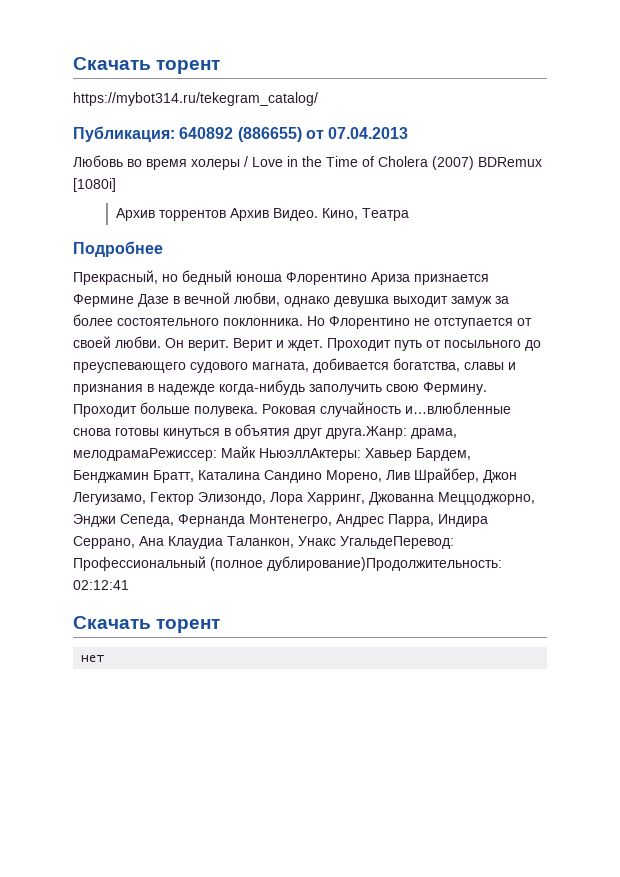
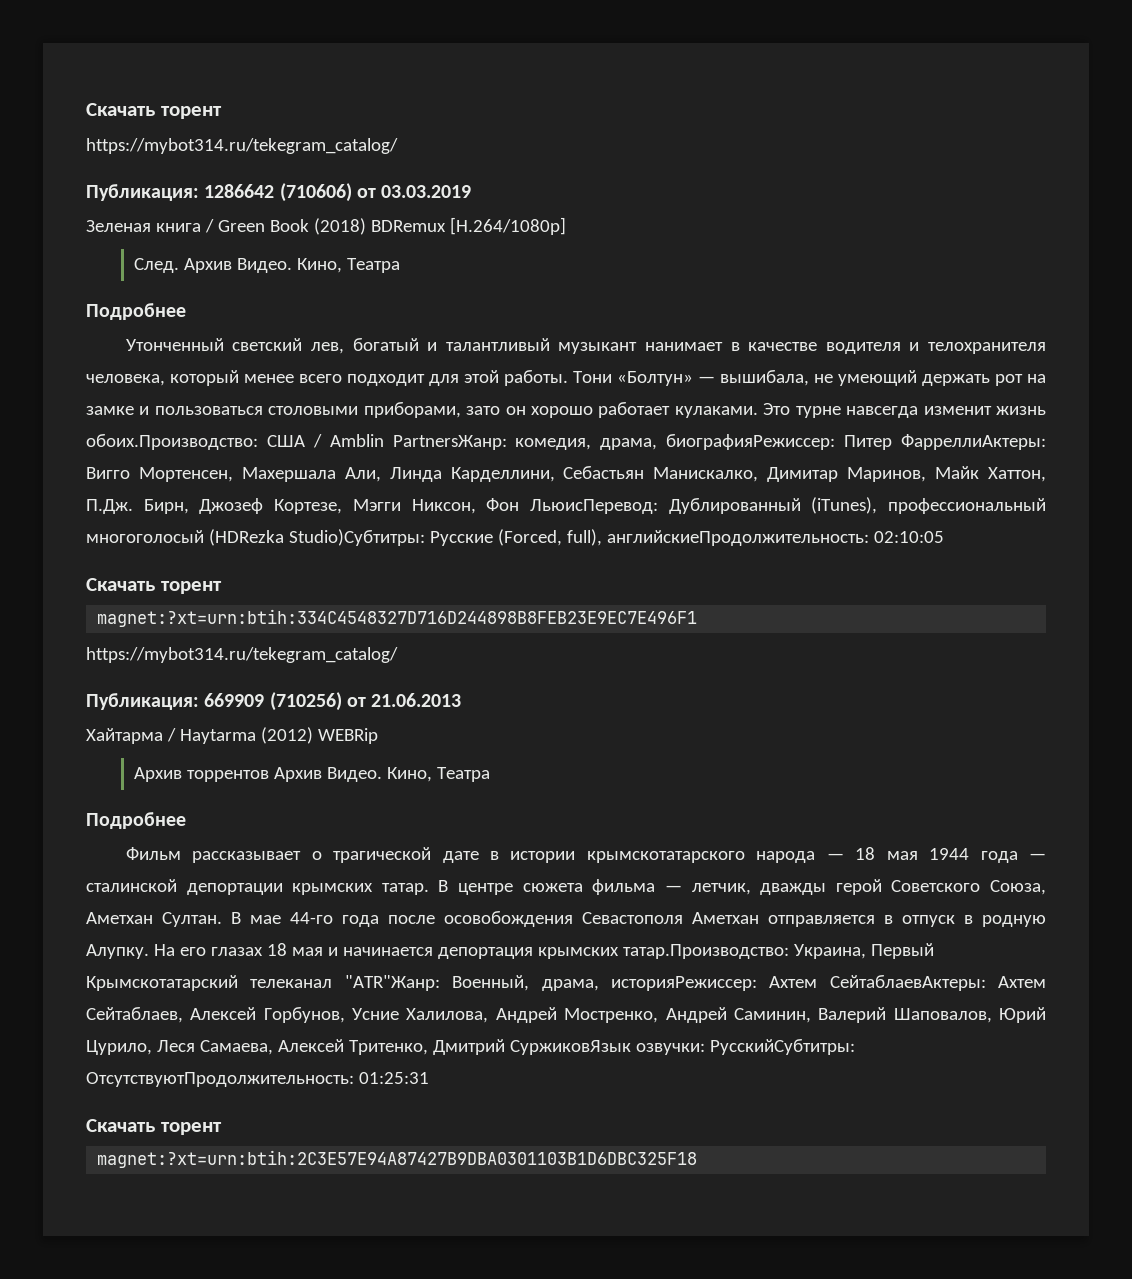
- Публикация: 640892 (886655) от 07.04.2013
- Любовь во время холеры / Love in the Time of Cholera (2007) BDRemux [1080i]
+ Публикация: 1286642 (710606) от 03.03.2019
+ Зеленая книга / Green Book (2018) BDRemux [H.264/1080p]
+ След. Архив Видео. Кино, Театра
+ Подробнее
+ Утонченный светский лев, богатый и талантливый музыкант нанимает в качестве водителя и телохранителя человека, который менее всего подходит для этой работы. Тони «Болтун» — вышибала, не умеющий держать рот на замке и пользоваться столовыми приборами, зато он хорошо работает кулаками. Это турне навсегда изменит жизнь обоих.Производство: США / Amblin PartnersЖанр: комедия, драма, биографияРежиссер: Питер ФарреллиАктеры: Вигго Мортенсен, Махершала Али, Линда Карделлини, Себастьян Манискалко, Димитар Маринов, Майк Хаттон, П.Дж. Бирн, Джозеф Кортезе, Мэгги Никсон, Фон ЛьюисПеревод: Дублированный (iTunes), профессиональный многоголосый (HDRezka Studio)Субтитры: Русские (Forced, full), английскиеПродолжительность: 02:10:05
+ Скачать торент
+ magnet:?xt=urn:btih:334C4548327D716D244898B8FEB23E9EC7E496F1
+ https://mybot314.ru/tekegram_catalog/
+ Публикация: 669909 (710256) от 21.06.2013
+ Хайтарма / Haytarma (2012) WEBRip
- Прекрасный, но бедный юноша Флорентино Ариза признается Фермине Дазе в вечной любви, однако девушка выходит замуж за более состоятельного поклонника. Но Флорентино не отступается от своей любви. Он верит. Верит и ждет. Проходит путь от посыльного до преуспевающего судового магната, добивается богатства, славы и признания в надежде когда-нибудь заполучить свою Фермину. Проходит больше полувека. Роковая случайность и…влюбленные снова готовы кинуться в объятия друг друга.Жанр: драма, мелодрамаРежиссер: Майк НьюэллАктеры: Хавьер Бардем, Бенджамин Братт, Каталина Сандино Морено, Лив Шрайбер, Джон Легуизамо, Гектор Элизондо, Лора Харринг, Джованна Меццоджорно, Энджи Сепеда, Фернанда Монтенегро, Андрес Парра, Индира Серрано, Ана Клаудиа Таланкон, Унакс УгальдеПеревод: Профессиональный (полное дублирование)Продолжительность: 02:12:41
+ Фильм рассказывает о трагической дате в истории крымскотатарского народа — 18 мая 1944 года — сталинской депортации крымских татар. В центре сюжета фильма — летчик, дважды герой Советского Союза, Аметхан Султан. В мае 44-го года после осовобождения Севастополя Аметхан отправляется в отпуск в родную Алупку. На его глазах 18 мая и начинается депортация крымских татар.Производство: Украина, Первый Крымскотатарский телеканал "ATR"Жанр: Военный, драма, историяРежиссер: Ахтем СейтаблаевАктеры: Ахтем Сейтаблаев, Алексей Горбунов, Усние Халилова, Андрей Мостренко, Андрей Саминин, Валерий Шаповалов, Юрий Цурило, Леся Самаева, Алексей Тритенко, Дмитрий СуржиковЯзык озвучки: РусскийСубтитры: ОтсутствуютПродолжительность: 01:25:31
  Скачать торент
- нет
+ magnet:?xt=urn:btih:2C3E57E94A87427B9DBA0301103B1D6DBC325F18

